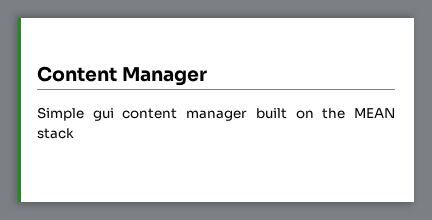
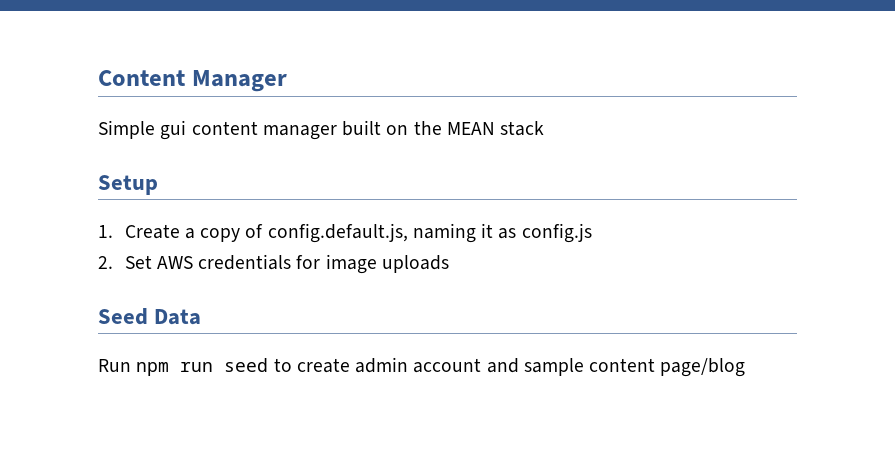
+ Setup
+ 1. Create a copy of config.default.js, naming it as config.js
+ 2. Set AWS credentials for image uploads
+ Seed Data
+ Run npm run seed to create admin account and sample content page/blog

